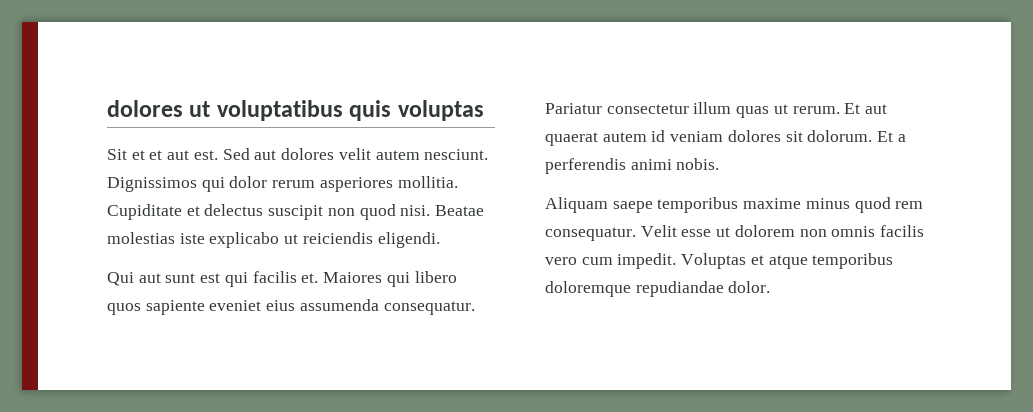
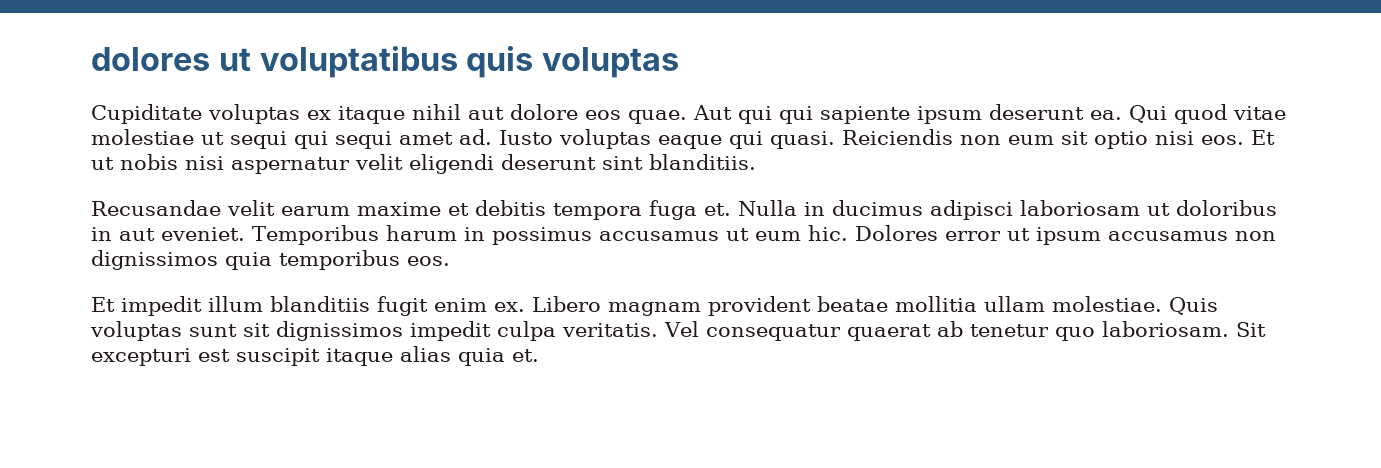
- Sit et et aut est. Sed aut dolores velit autem nesciunt. Dignissimos qui dolor rerum asperiores mollitia. Cupiditate et delectus suscipit non quod nisi. Beatae molestias iste explicabo ut reiciendis eligendi.
- Qui aut sunt est qui facilis et. Maiores qui libero quos sapiente eveniet eius assumenda consequatur. Pariatur consectetur illum quas ut rerum. Et aut quaerat autem id veniam dolores sit dolorum. Et a perferendis animi nobis.
- Aliquam saepe temporibus maxime minus quod rem consequatur. Velit esse ut dolorem non omnis facilis vero cum impedit. Voluptas et atque temporibus doloremque repudiandae dolor.
+ Cupiditate voluptas ex itaque nihil aut dolore eos quae. Aut qui qui sapiente ipsum deserunt ea. Qui quod vitae molestiae ut sequi qui sequi amet ad. Iusto voluptas eaque qui quasi. Reiciendis non eum sit optio nisi eos. Et ut nobis nisi aspernatur velit eligendi deserunt sint blanditiis.
+ Recusandae velit earum maxime et debitis tempora fuga et. Nulla in ducimus adipisci laboriosam ut doloribus in aut eveniet. Temporibus harum in possimus accusamus ut eum hic. Dolores error ut ipsum accusamus non dignissimos quia temporibus eos.
+ Et impedit illum blanditiis fugit enim ex. Libero magnam provident beatae mollitia ullam molestiae. Quis voluptas sunt sit dignissimos impedit culpa veritatis. Vel consequatur quaerat ab tenetur quo laboriosam. Sit excepturi est suscipit itaque alias quia et.

